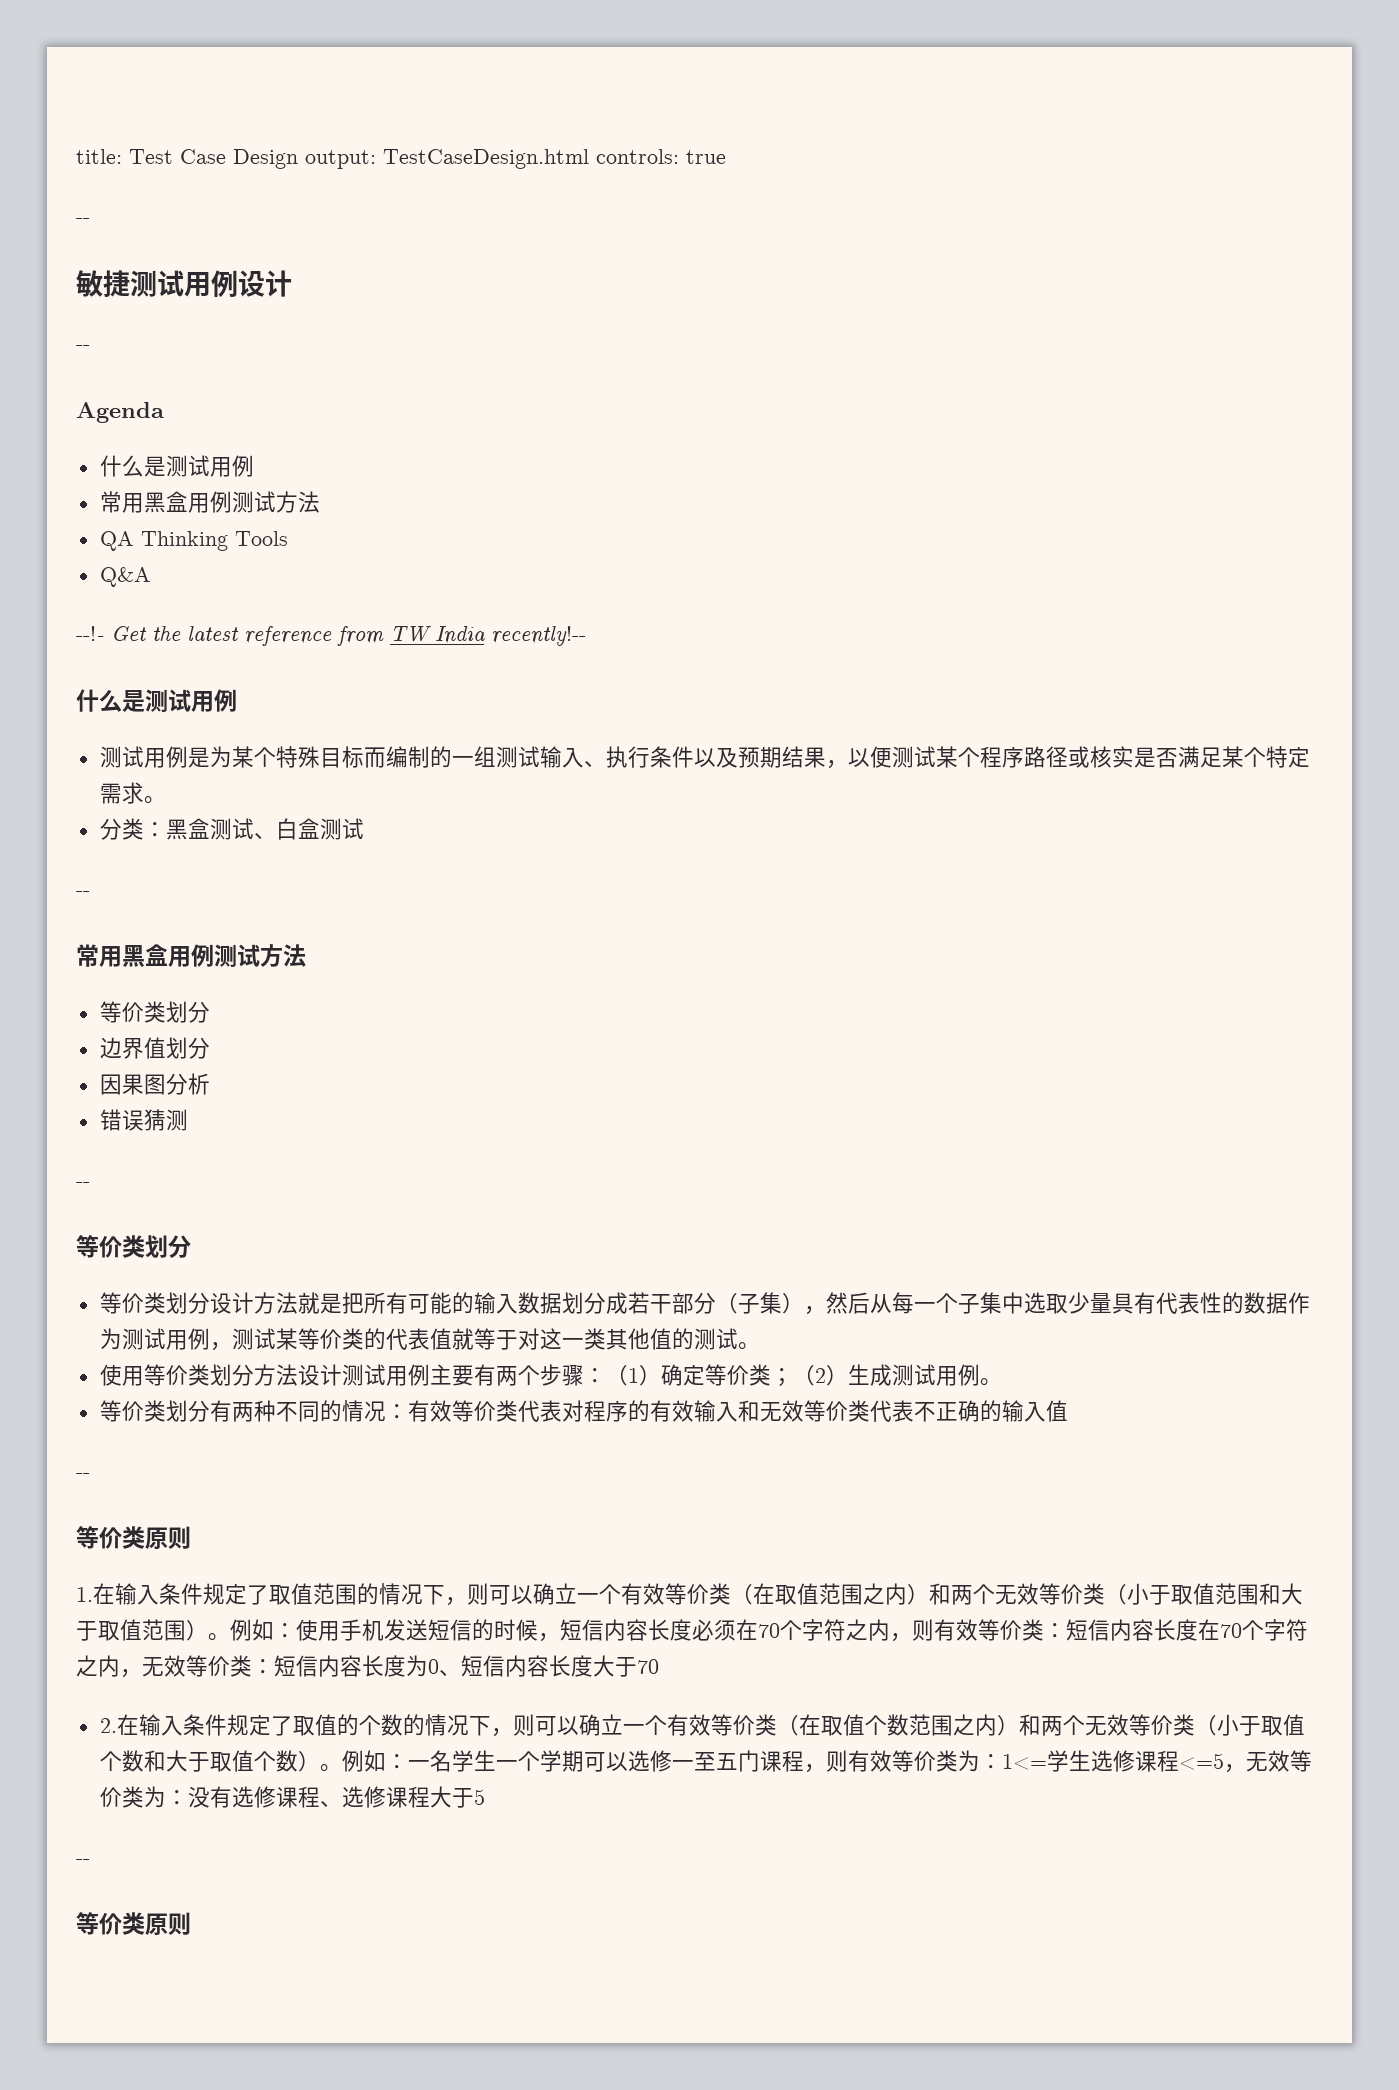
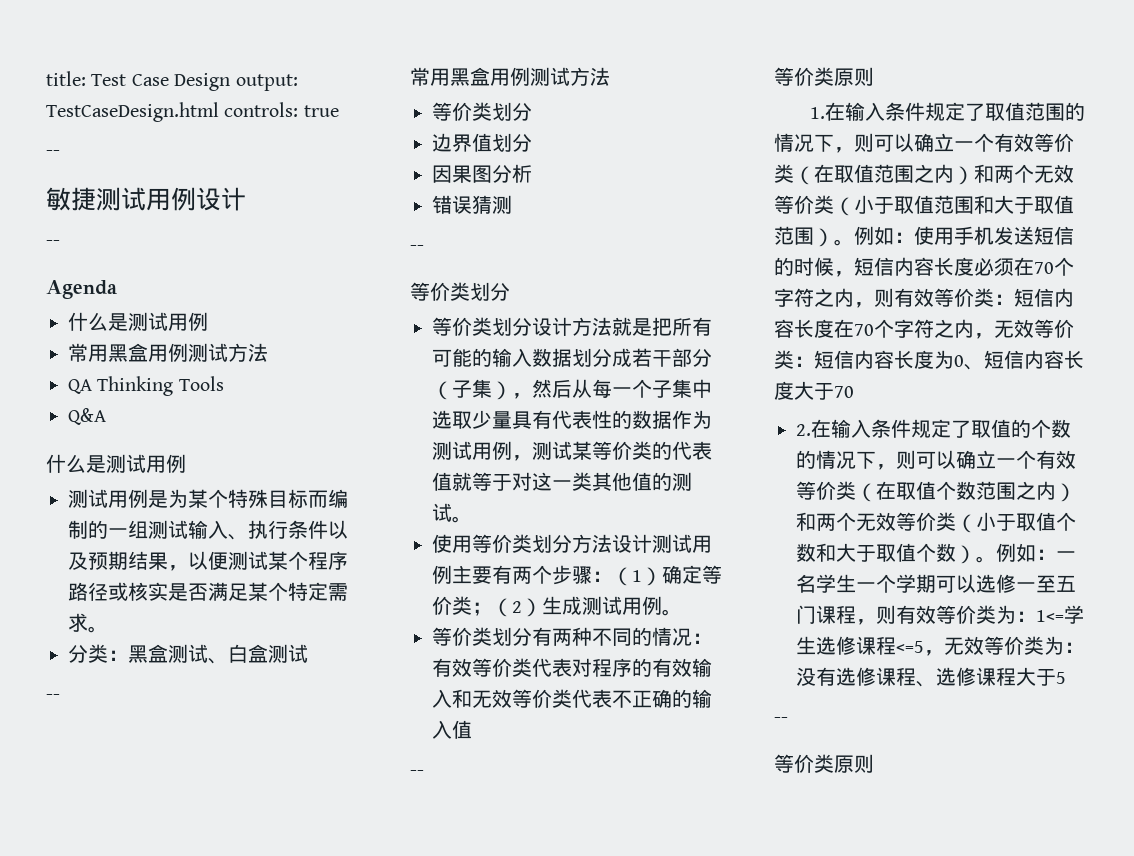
- --!- Get the latest reference from TW India recently!--

